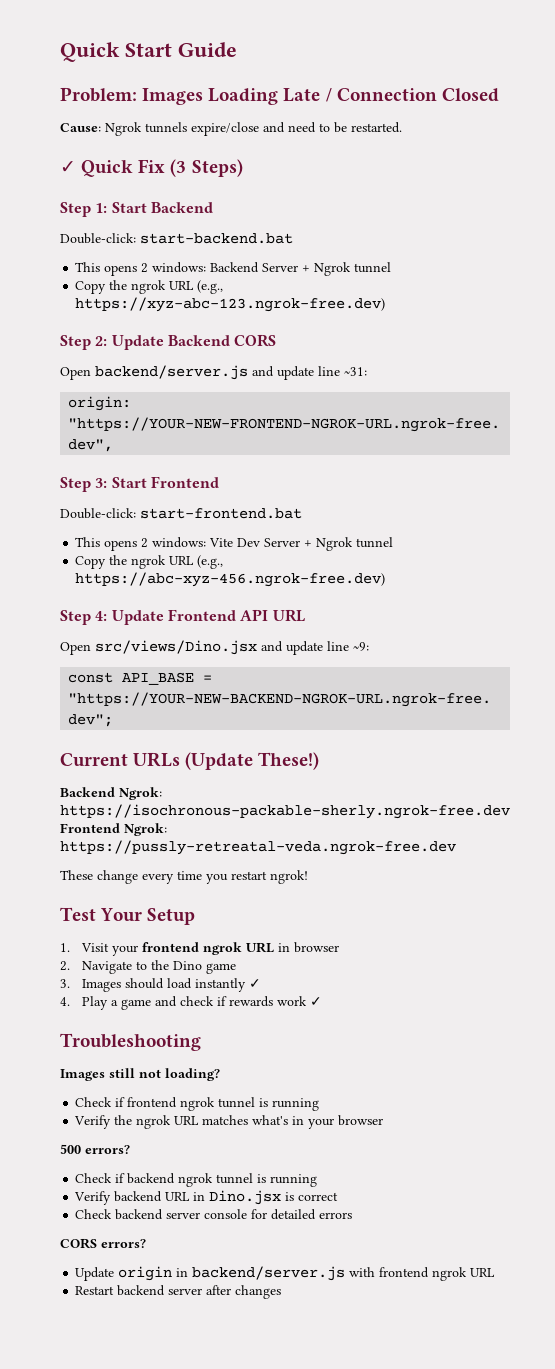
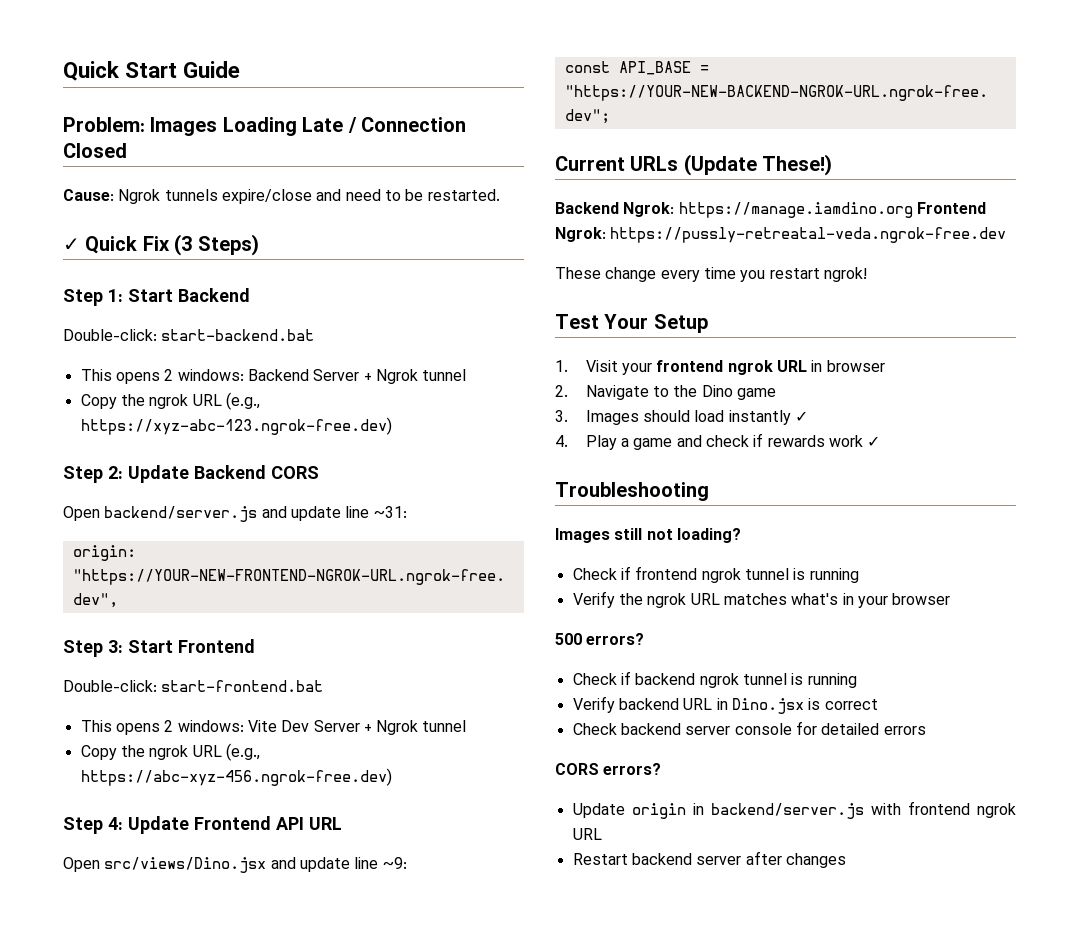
- Backend Ngrok: https://isochronous-packable-sherly.ngrok-free.dev Frontend Ngrok: https://pussly-retreatal-veda.ngrok-free.dev
+ Backend Ngrok: https://manage.iamdino.org Frontend Ngrok: https://pussly-retreatal-veda.ngrok-free.dev

